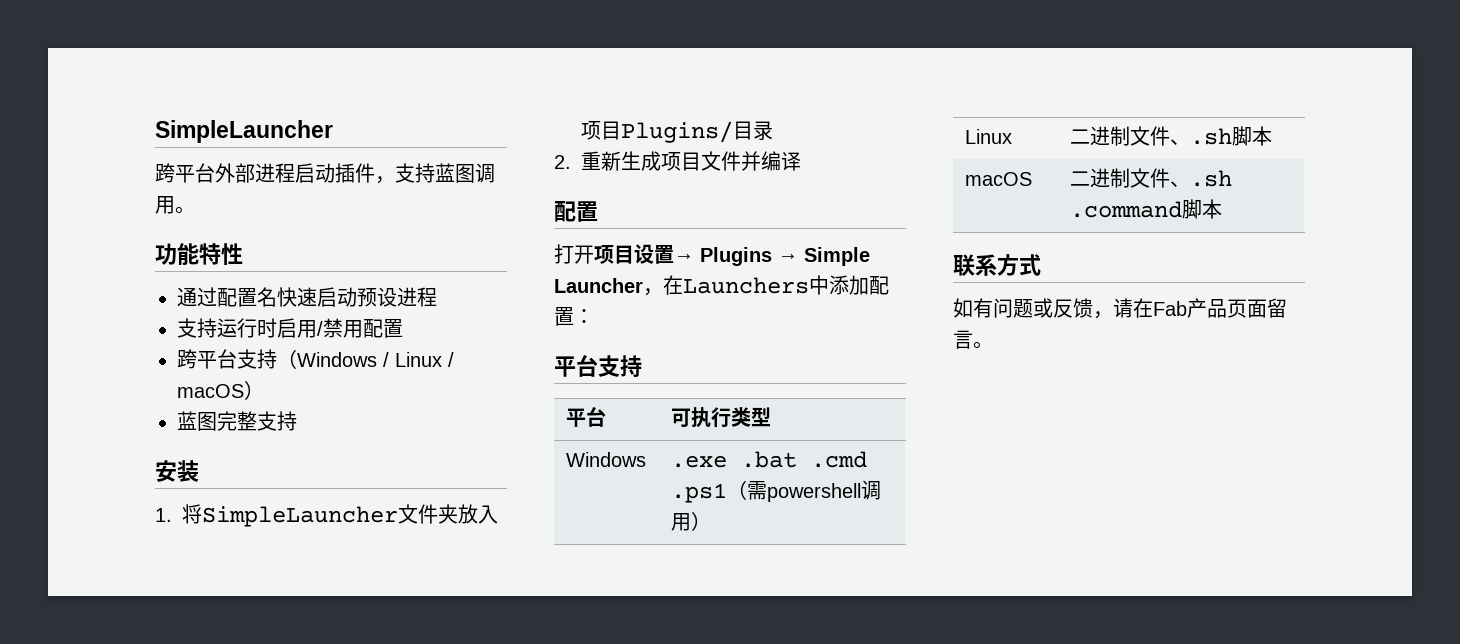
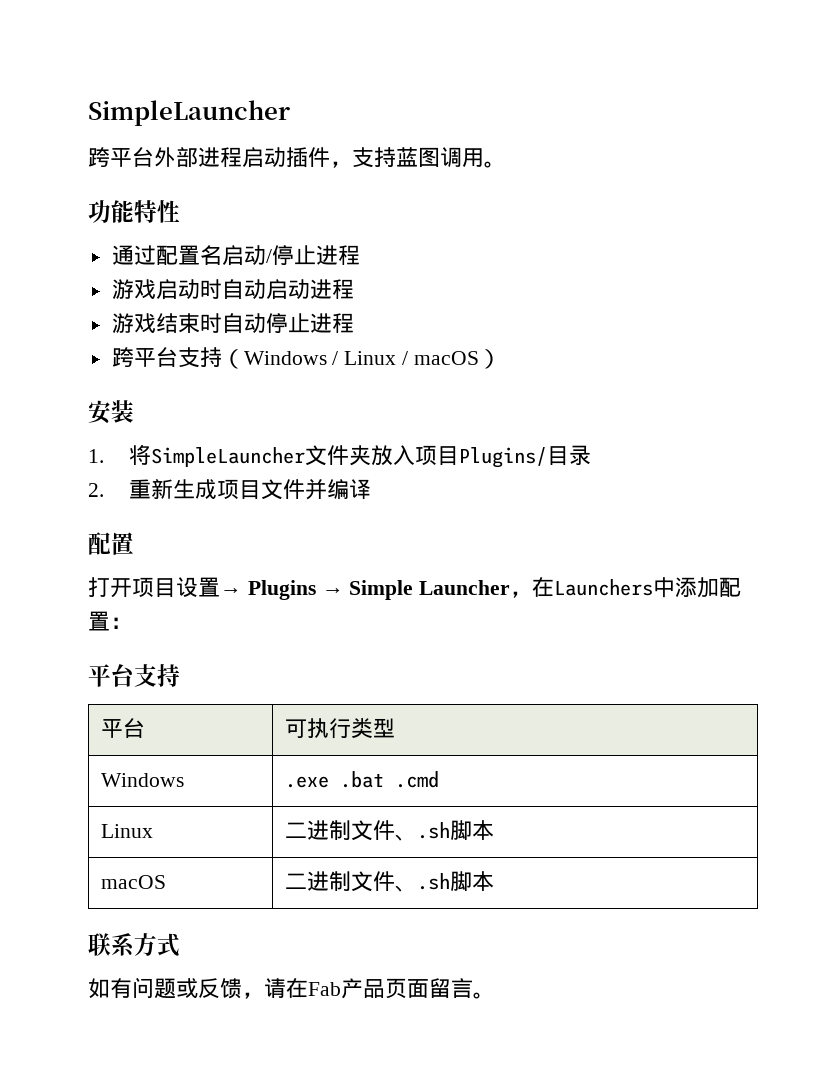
- 通过配置名快速启动预设进程
- 支持运行时启用/禁用配置
+ 通过配置名启动/停止进程
+ 游戏启动时自动启动进程
+ 游戏结束时自动停止进程
- 蓝图完整支持
- Windows | .exe .bat .cmd .ps1（需powershell调用）
+ Windows | .exe .bat .cmd
- macOS | 二进制文件、.sh .command脚本
+ macOS | 二进制文件、.sh脚本

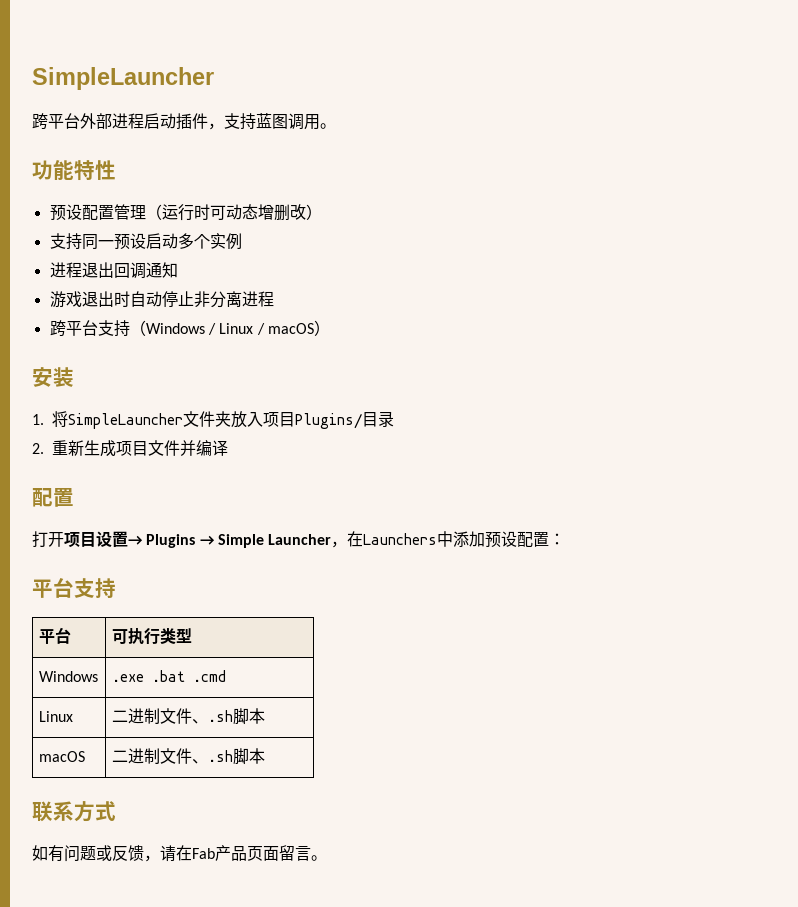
- 通过配置名启动/停止进程
- 游戏启动时自动启动进程
- 游戏结束时自动停止进程
+ 预设配置管理（运行时可动态增删改）
+ 支持同一预设启动多个实例
+ 进程退出回调通知
+ 游戏退出时自动停止非分离进程
- 打开项目设置→ Plugins → Simple Launcher，在Launchers中添加配置：
+ 打开项目设置→ Plugins → Simple Launcher，在Launchers中添加预设配置：

